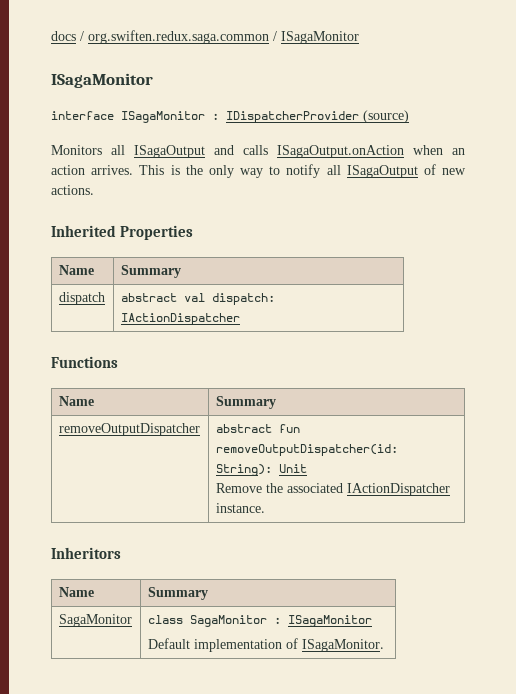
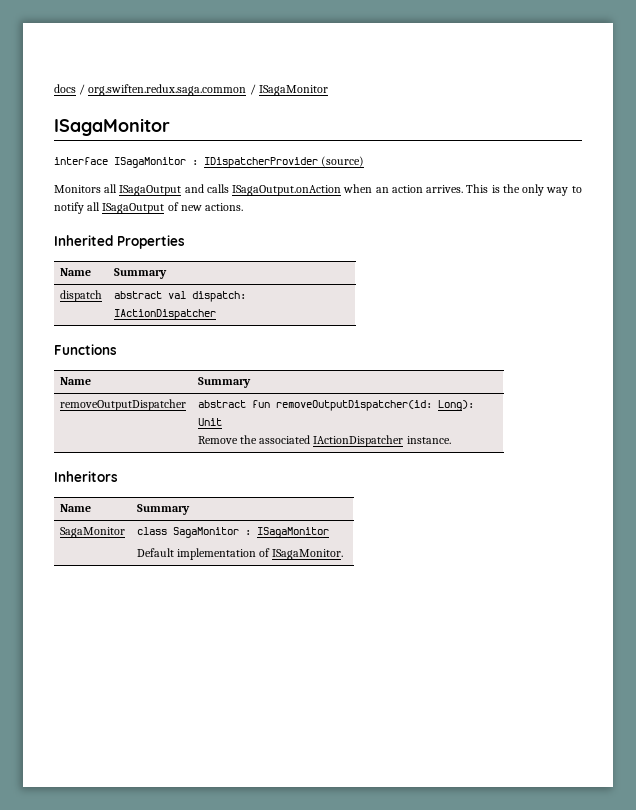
- removeOutputDispatcher | abstract fun removeOutputDispatcher(id: String): Unit
+ removeOutputDispatcher | abstract fun removeOutputDispatcher(id: Long): Unit

